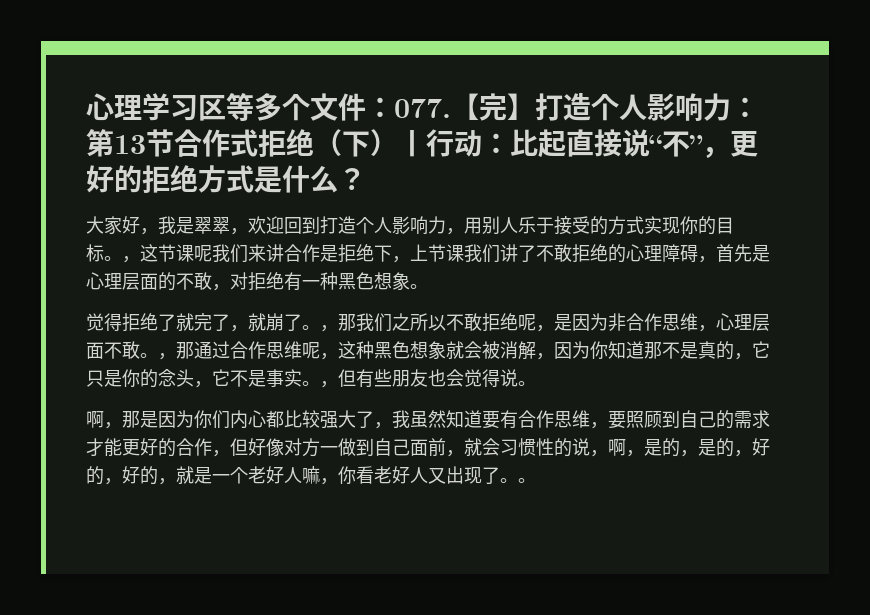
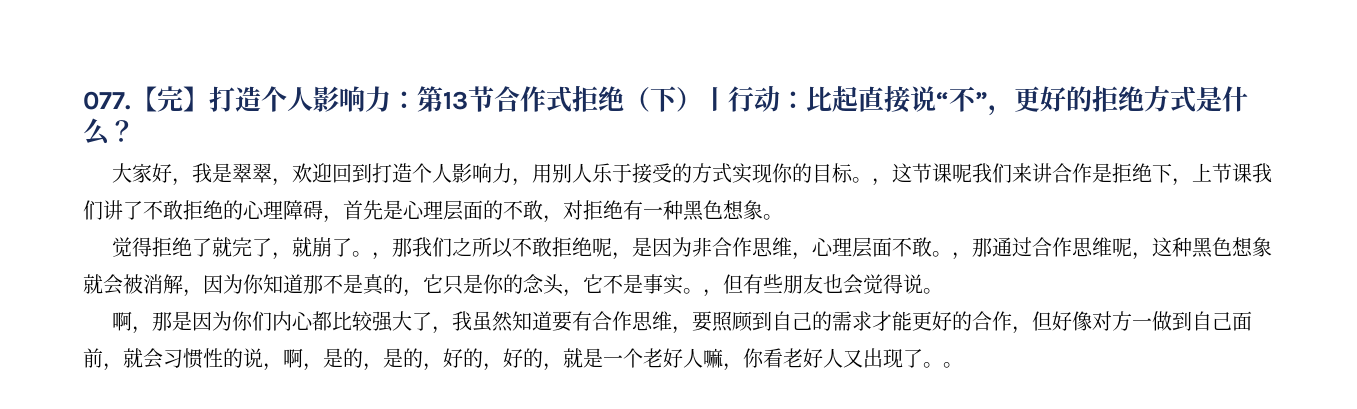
- 心理学习区等多个文件：077.【完】打造个人影响力：第13节合作式拒绝（下）丨行动：比起直接说“不”，更好的拒绝方式是什么？
+ 077.【完】打造个人影响力：第13节合作式拒绝（下）丨行动：比起直接说“不”，更好的拒绝方式是什么？

